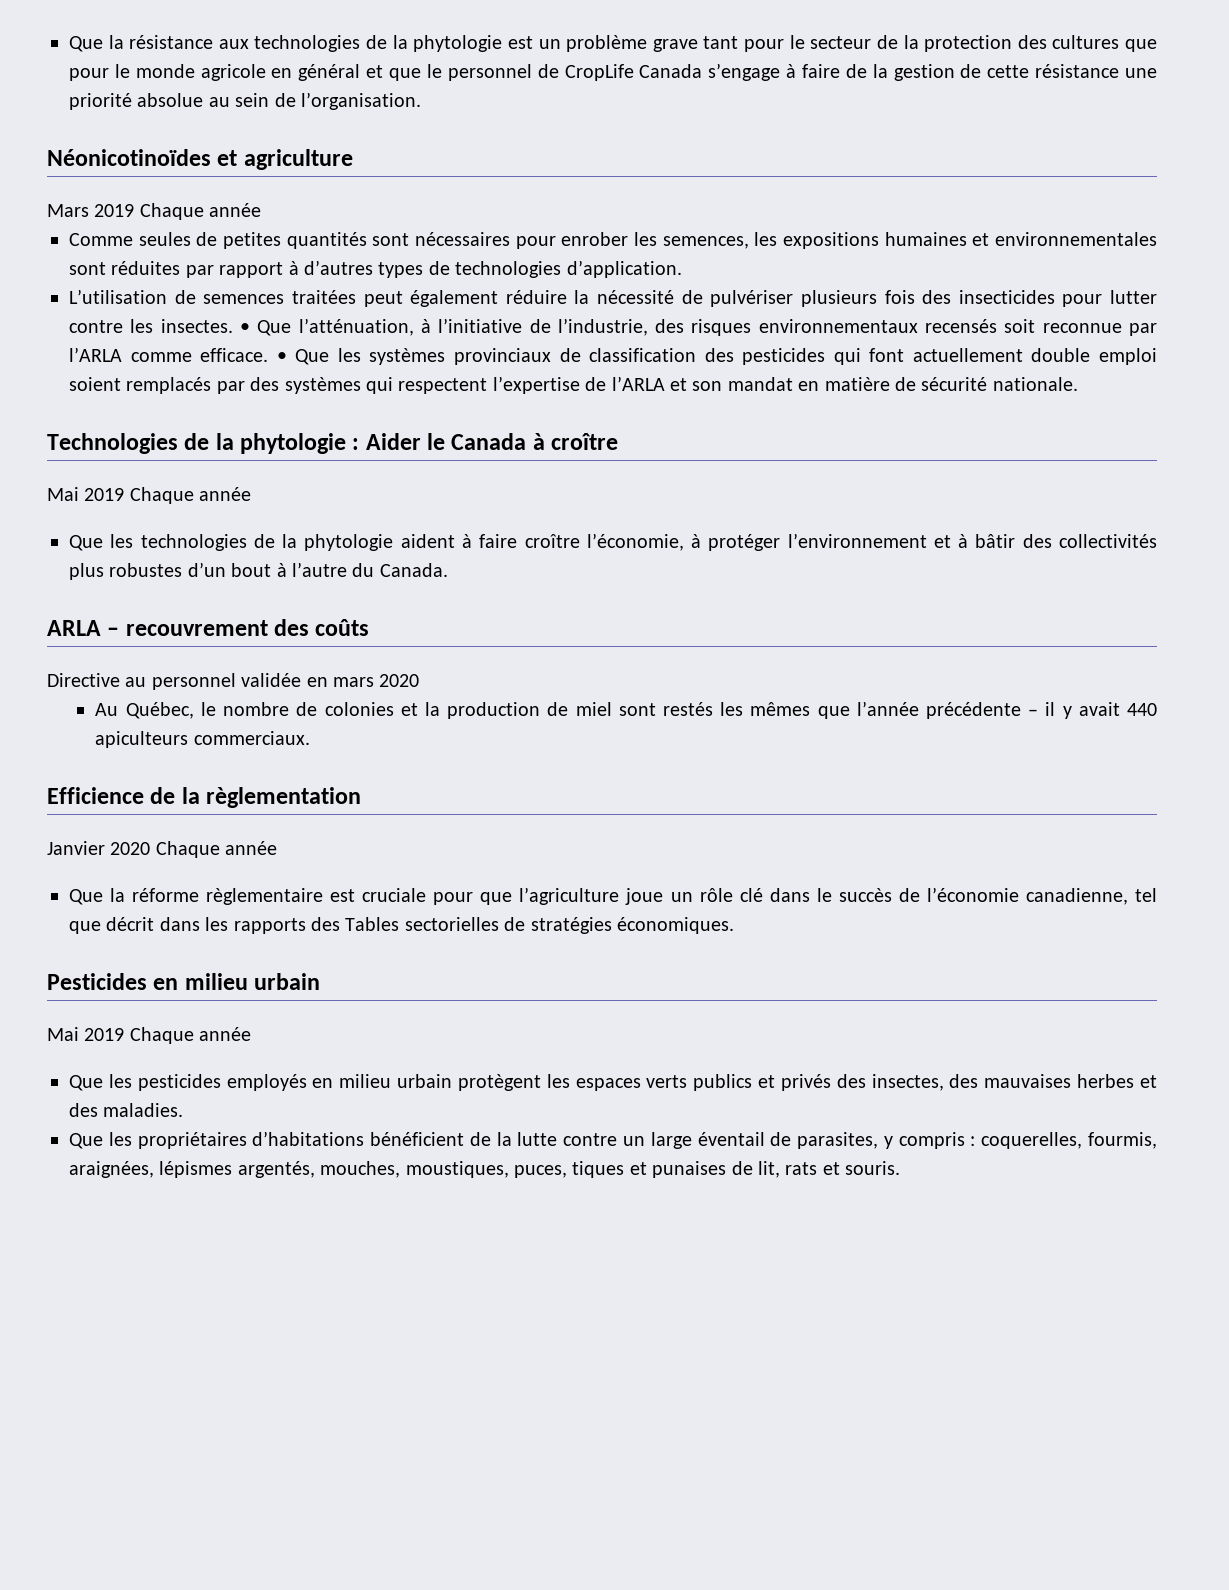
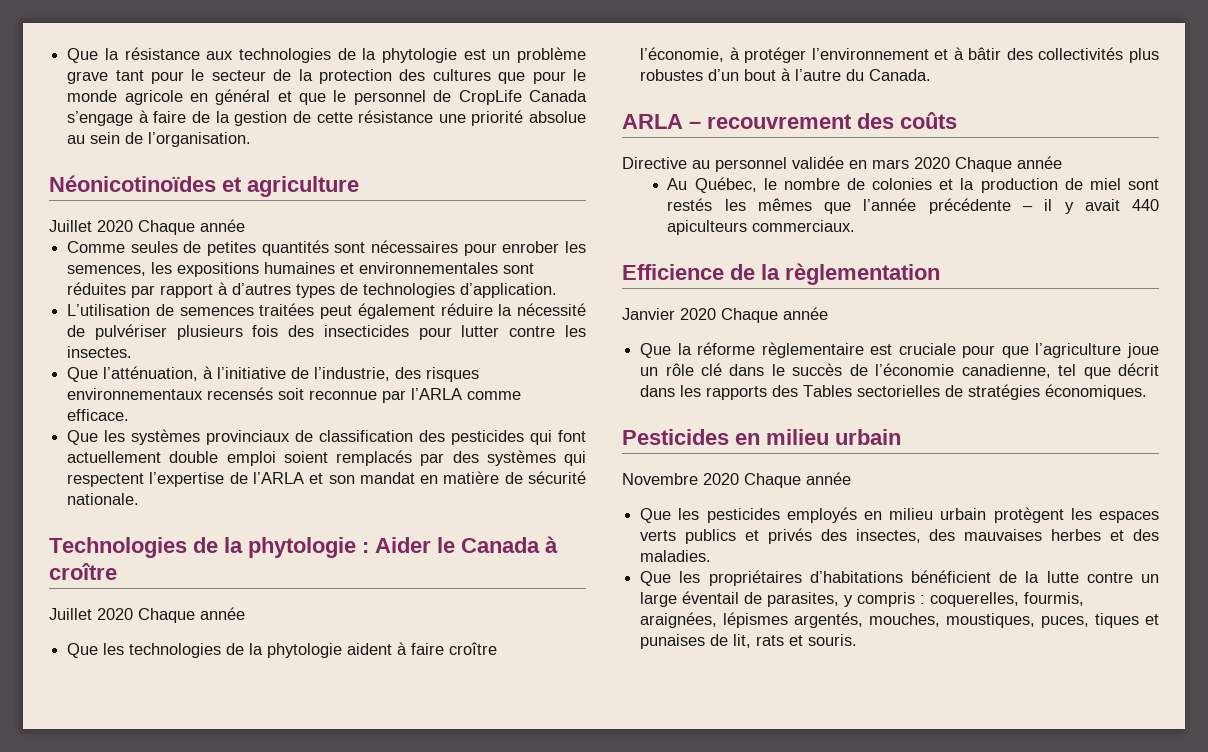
  Néonicotinoïdes et agriculture
- Mars 2019 Chaque année
+ Juillet 2020 Chaque année
- L’utilisation de semences traitées peut également réduire la nécessité de pulvériser plusieurs fois des insecticides pour lutter contre les insectes. • Que l’atténuation, à l’initiative de l’industrie, des risques environnementaux recensés soit reconnue par l’ARLA comme efficace. • Que les systèmes provinciaux de classification des pesticides qui font actuellement double emploi soient remplacés par des systèmes qui respectent l’expertise de l’ARLA et son mandat en matière de sécurité nationale.
+ L’utilisation de semences traitées peut également réduire la nécessité de pulvériser plusieurs fois des insecticides pour lutter contre les insectes.
+ Que l’atténuation, à l’initiative de l’industrie, des risques environnementaux recensés soit reconnue par l’ARLA comme efficace.
+ Que les systèmes provinciaux de classification des pesticides qui font actuellement double emploi soient remplacés par des systèmes qui respectent l’expertise de l’ARLA et son mandat en matière de sécurité nationale.
  Technologies de la phytologie : Aider le Canada à croître
- Mai 2019 Chaque année
+ Juillet 2020 Chaque année
- Directive au personnel validée en mars 2020
+ Directive au personnel validée en mars 2020 Chaque année
  Pesticides en milieu urbain
- Mai 2019 Chaque année
+ Novembre 2020 Chaque année

